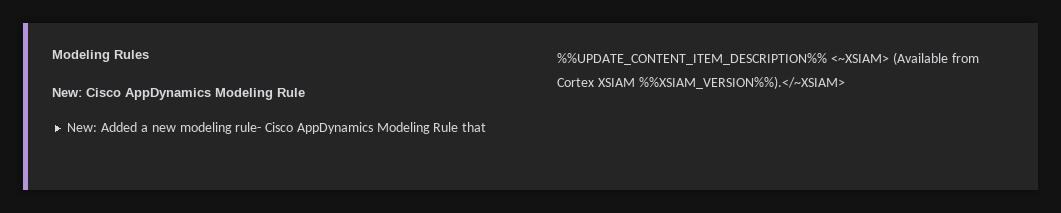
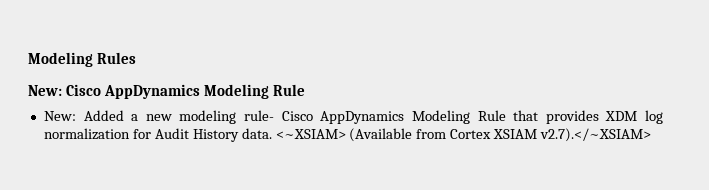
- New: Added a new modeling rule- Cisco AppDynamics Modeling Rule that %%UPDATE_CONTENT_ITEM_DESCRIPTION%% <~XSIAM> (Available from Cortex XSIAM %%XSIAM_VERSION%%).</~XSIAM>
+ New: Added a new modeling rule- Cisco AppDynamics Modeling Rule that provides XDM log normalization for Audit History data. <~XSIAM> (Available from Cortex XSIAM v2.7).</~XSIAM>

